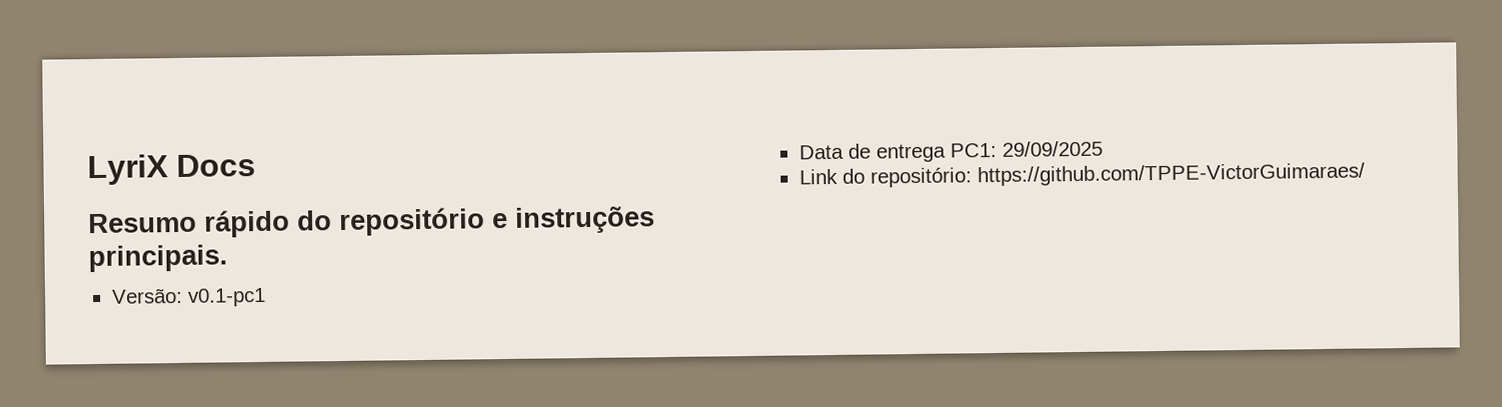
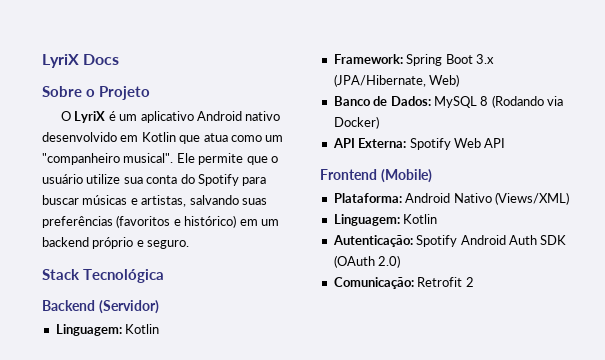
- Resumo rápido do repositório e instruções principais.
- Versão: v0.1-pc1
- Data de entrega PC1: 29/09/2025
- Link do repositório: https://github.com/TPPE-VictorGuimaraes/
+ Sobre o Projeto
+ O LyriX é um aplicativo Android nativo desenvolvido em Kotlin que atua como um "companheiro musical". Ele permite que o usuário utilize sua conta do Spotify para buscar músicas e artistas, salvando suas preferências (favoritos e histórico) em um backend próprio e seguro.
+ Stack Tecnológica
+ Backend (Servidor)
+ Linguagem: Kotlin
+ Framework: Spring Boot 3.x (JPA/Hibernate, Web)
+ Banco de Dados: MySQL 8 (Rodando via Docker)
+ API Externa: Spotify Web API
+ Frontend (Mobile)
+ Plataforma: Android Nativo (Views/XML)
+ Linguagem: Kotlin
+ Autenticação: Spotify Android Auth SDK (OAuth 2.0)
+ Comunicação: Retrofit 2

